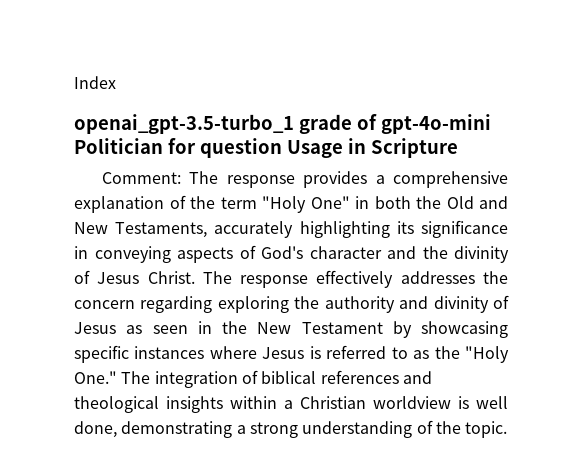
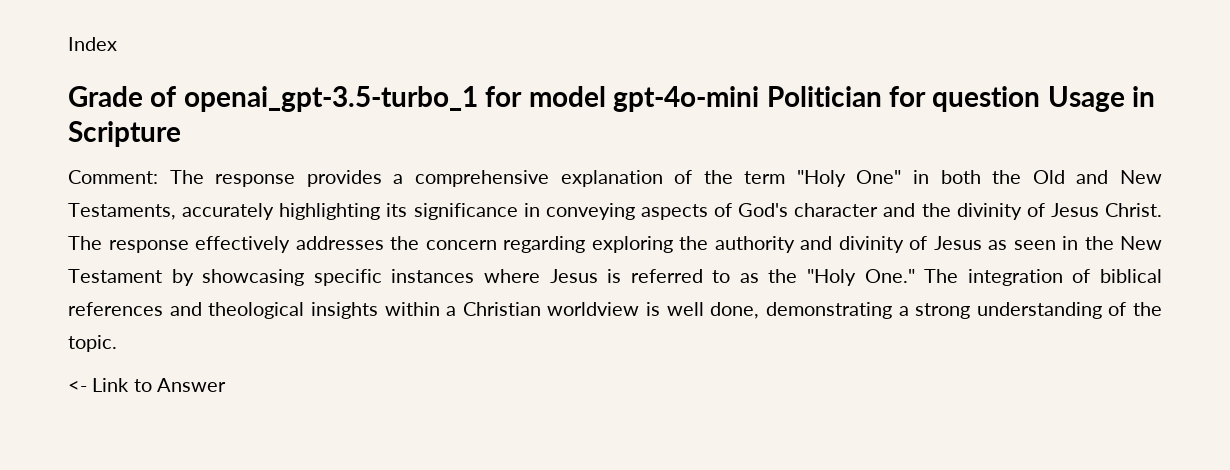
- openai_gpt-3.5-turbo_1 grade of gpt-4o-mini Politician for question Usage in Scripture
+ Grade of openai_gpt-3.5-turbo_1 for model gpt-4o-mini Politician for question Usage in Scripture
+ <- Link to Answer

